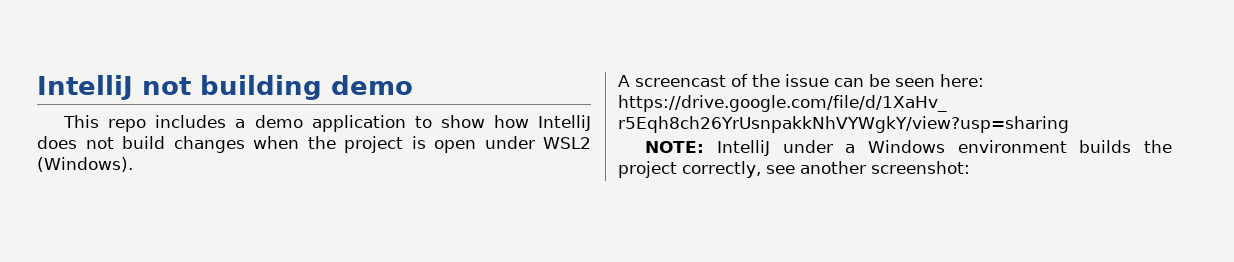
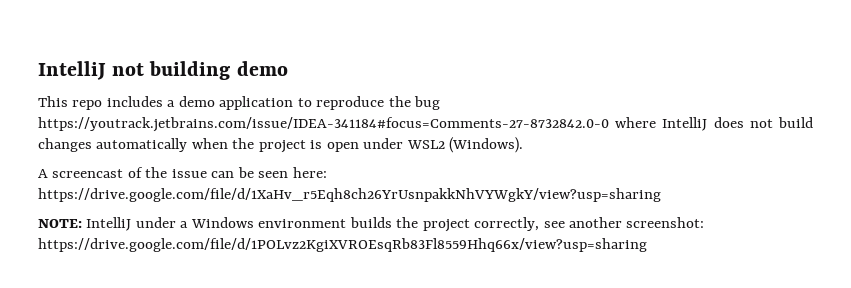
- This repo includes a demo application to show how IntelliJ does not build changes when the project is open under WSL2 (Windows).
+ This repo includes a demo application to reproduce the bug https://youtrack.jetbrains.com/issue/IDEA-341184#focus=Comments-27-8732842.0-0 where IntelliJ does not build changes automatically when the project is open under WSL2 (Windows).
- NOTE: IntelliJ under a Windows environment builds the project correctly, see another screenshot:
+ NOTE: IntelliJ under a Windows environment builds the project correctly, see another screenshot: https://drive.google.com/file/d/1POLvz2KgiXVROEsqRb83Fl8559Hhq66x/view?usp=sharing

